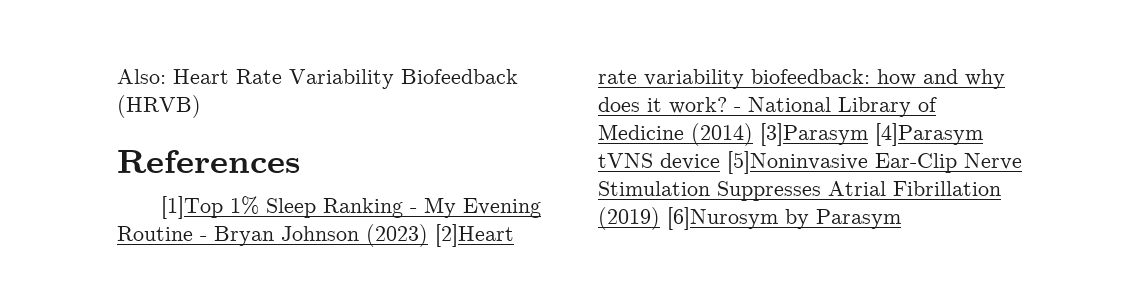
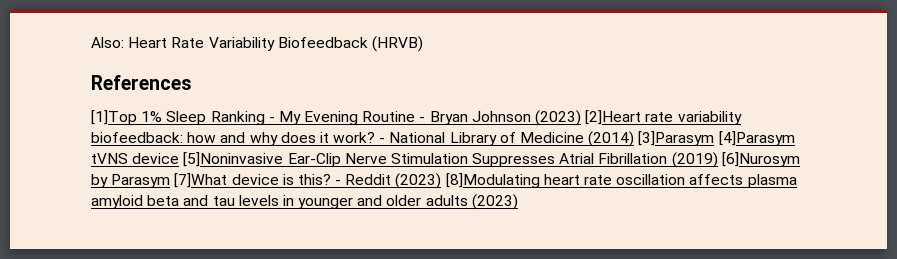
- - National Library of Medicine (2014) [3]Parasym [4]Parasym tVNS device [5]Noninvasive Ear-Clip Nerve Stimulation Suppresses Atrial Fibrillation (2019) [6]Nurosym by Parasym
+ - National Library of Medicine (2014) [3]Parasym [4]Parasym tVNS device [5]Noninvasive Ear-Clip Nerve Stimulation Suppresses Atrial Fibrillation (2019) [6]Nurosym by Parasym [7]What device is this? - Reddit (2023) [8]Modulating heart rate oscillation affects plasma amyloid beta and tau levels in younger and older adults (2023)

